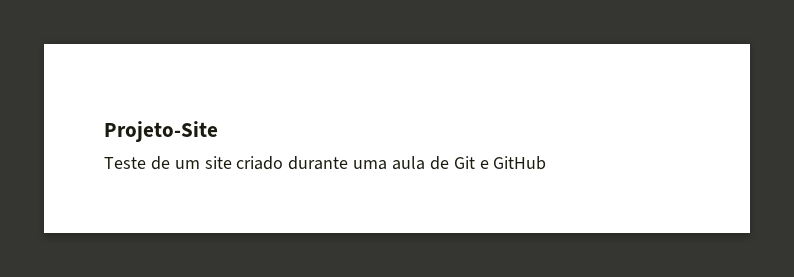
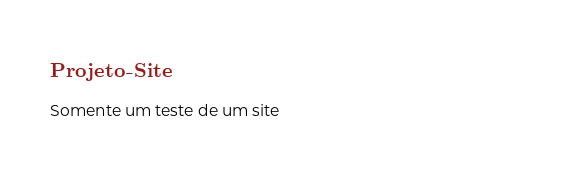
- Teste de um site criado durante uma aula de Git e GitHub
+ Somente um teste de um site

